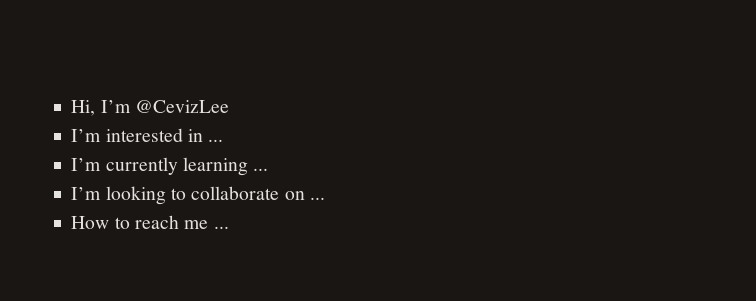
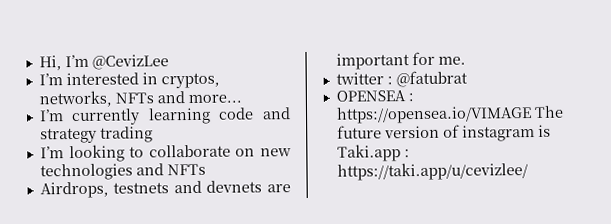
- I’m interested in ...
+ I’m interested in cryptos, networks, NFTs and more...
- I’m currently learning ...
+ I’m currently learning code and strategy trading
- I’m looking to collaborate on ...
- How to reach me ...
+ I’m looking to collaborate on new technologies and NFTs
+ Airdrops, testnets and devnets are important for me.
+ twitter : @fatubrat
+ OPENSEA : https://opensea.io/VIMAGE The future version of instagram is Taki.app : https://taki.app/u/cevizlee/

